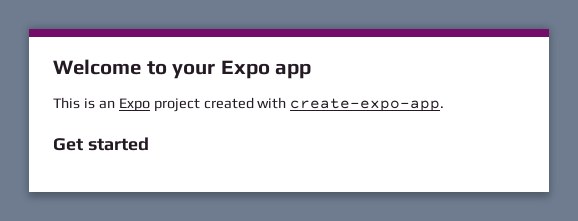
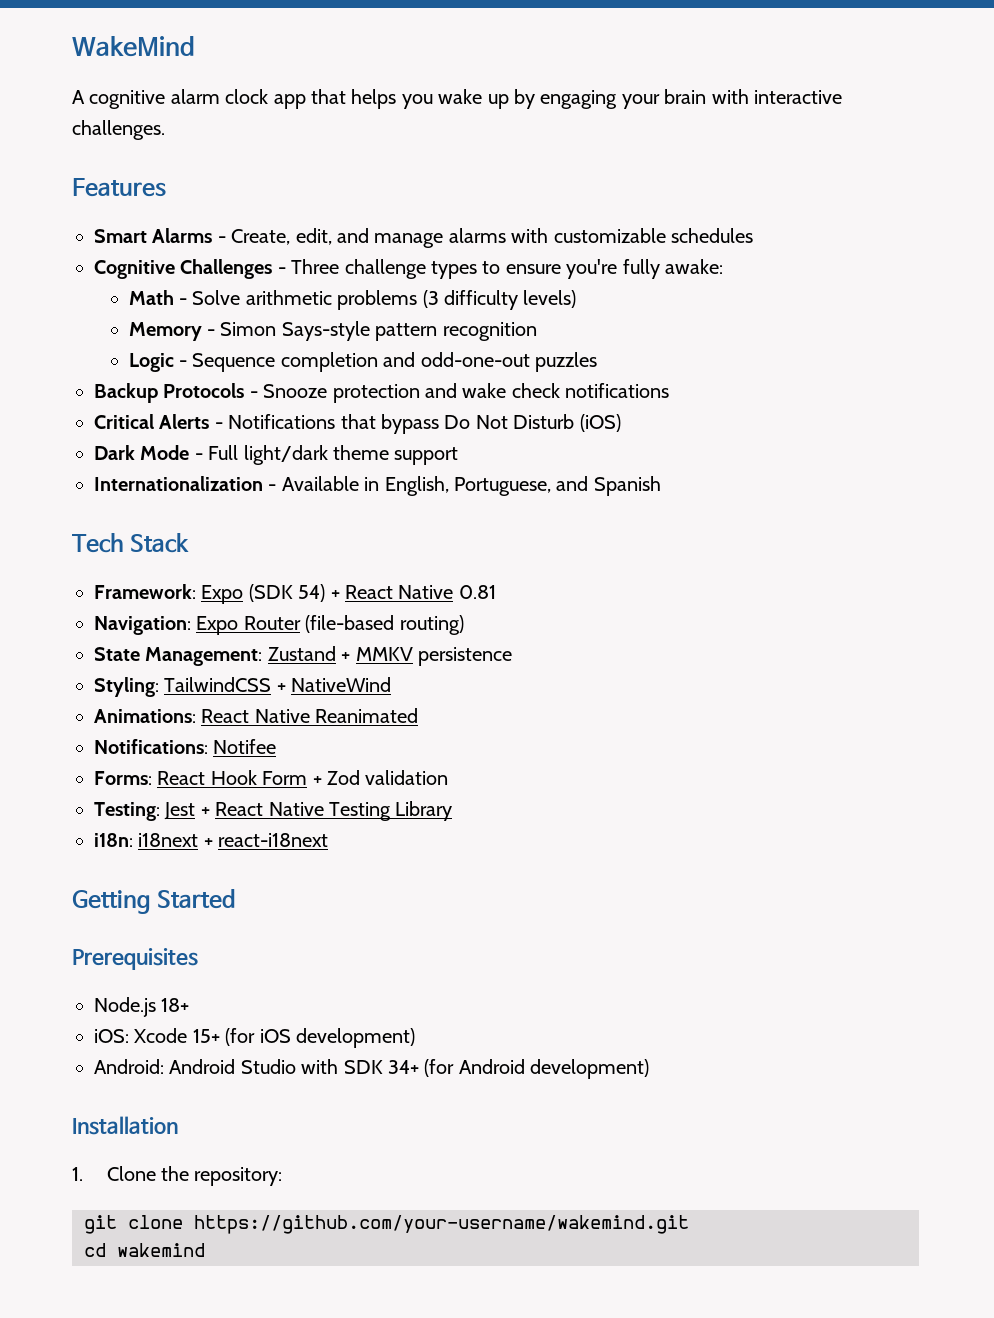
- Welcome to your Expo app
- This is an Expo project created with create-expo-app.
- Get started
+ WakeMind
+ A cognitive alarm clock app that helps you wake up by engaging your brain with interactive challenges.
+ Features
+ Smart Alarms - Create, edit, and manage alarms with customizable schedules
+ Cognitive Challenges - Three challenge types to ensure you're fully awake:
+ Math - Solve arithmetic problems (3 difficulty levels)
+ Memory - Simon Says-style pattern recognition
+ Logic - Sequence completion and odd-one-out puzzles
+ Backup Protocols - Snooze protection and wake check notifications
+ Critical Alerts - Notifications that bypass Do Not Disturb (iOS)
+ Dark Mode - Full light/dark theme support
+ Internationalization - Available in English, Portuguese, and Spanish
+ Tech Stack
+ Framework: Expo (SDK 54) + React Native 0.81
+ Navigation: Expo Router (file-based routing)
+ State Management: Zustand + MMKV persistence
+ Styling: TailwindCSS + NativeWind
+ Animations: React Native Reanimated
+ Notifications: Notifee
+ Forms: React Hook Form + Zod validation
+ Testing: Jest + React Native Testing Library
+ i18n: i18next + react-i18next
+ Getting Started
+ Prerequisites
+ Node.js 18+
+ iOS: Xcode 15+ (for iOS development)
+ Android: Android Studio with SDK 34+ (for Android development)
+ Installation
+ 1. Clone the repository:
+ git clone https://github.com/your-username/wakemind.git
+ cd wakemind

